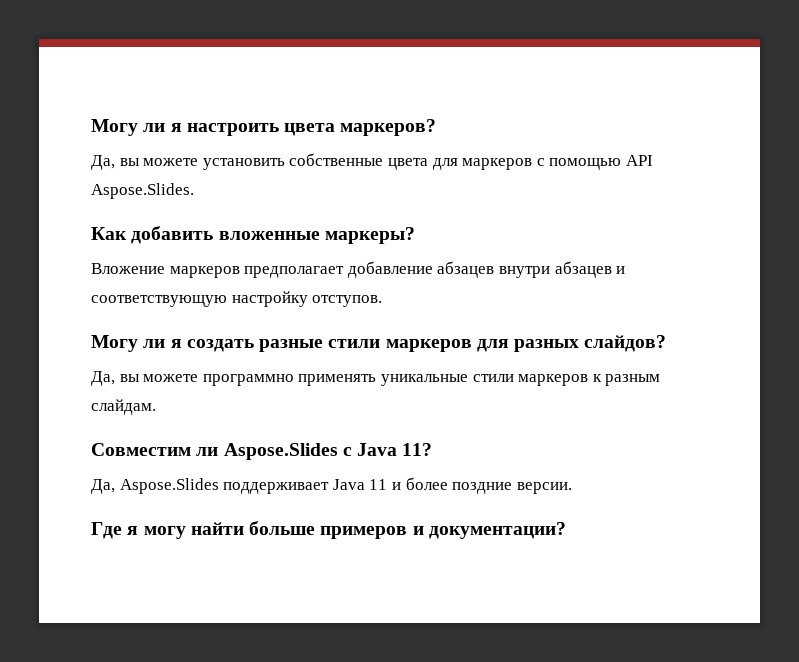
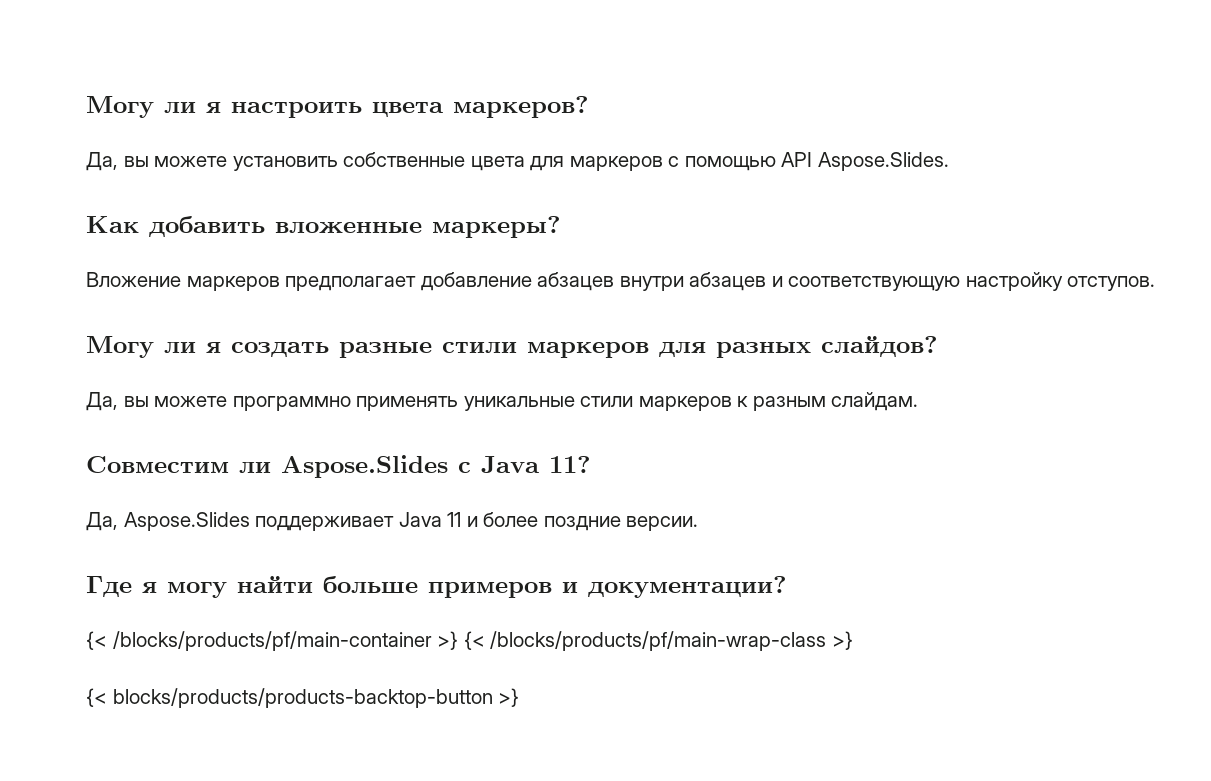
+ {< /blocks/products/pf/main-container >} {< /blocks/products/pf/main-wrap-class >}
+ {< blocks/products/products-backtop-button >}

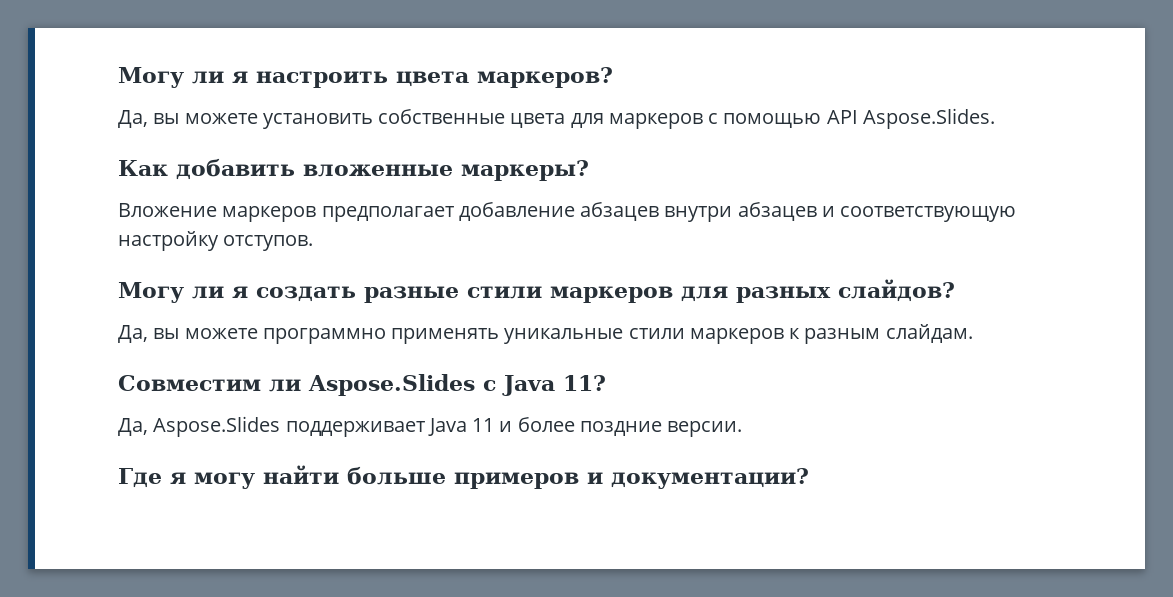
- {< /blocks/products/pf/main-container >} {< /blocks/products/pf/main-wrap-class >}
- {< blocks/products/products-backtop-button >}

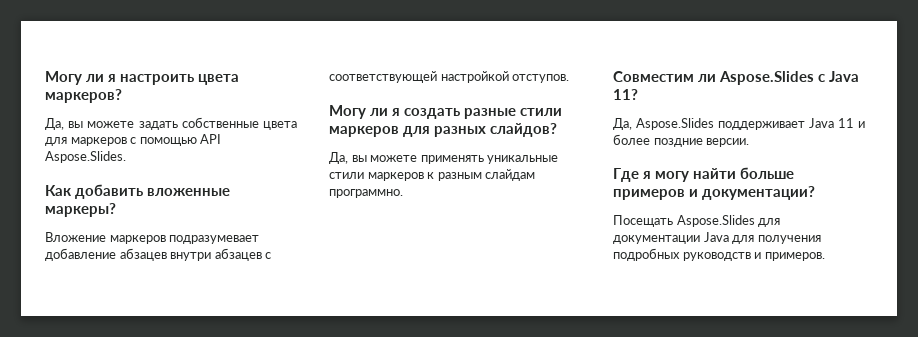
- Да, вы можете установить собственные цвета для маркеров с помощью API Aspose.Slides.
+ Да, вы можете задать собственные цвета для маркеров с помощью API Aspose.Slides.
- Вложение маркеров предполагает добавление абзацев внутри абзацев и соответствующую настройку отступов.
+ Вложение маркеров подразумевает добавление абзацев внутри абзацев с соответствующей настройкой отступов.
- Да, вы можете программно применять уникальные стили маркеров к разным слайдам.
+ Да, вы можете применять уникальные стили маркеров к разным слайдам программно.
+ Посещать Aspose.Slides для документации Java для получения подробных руководств и примеров.

